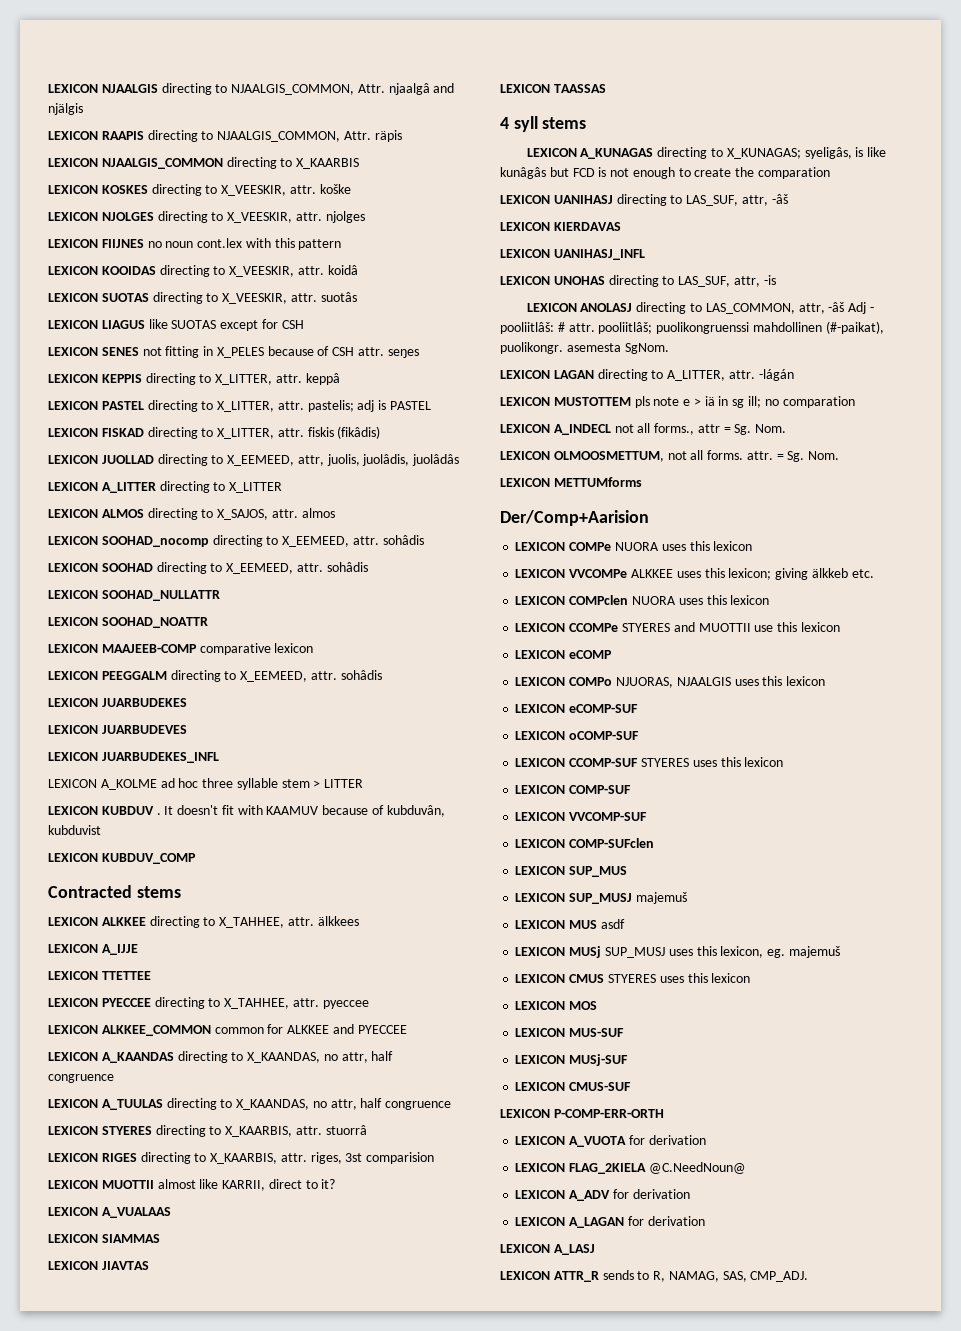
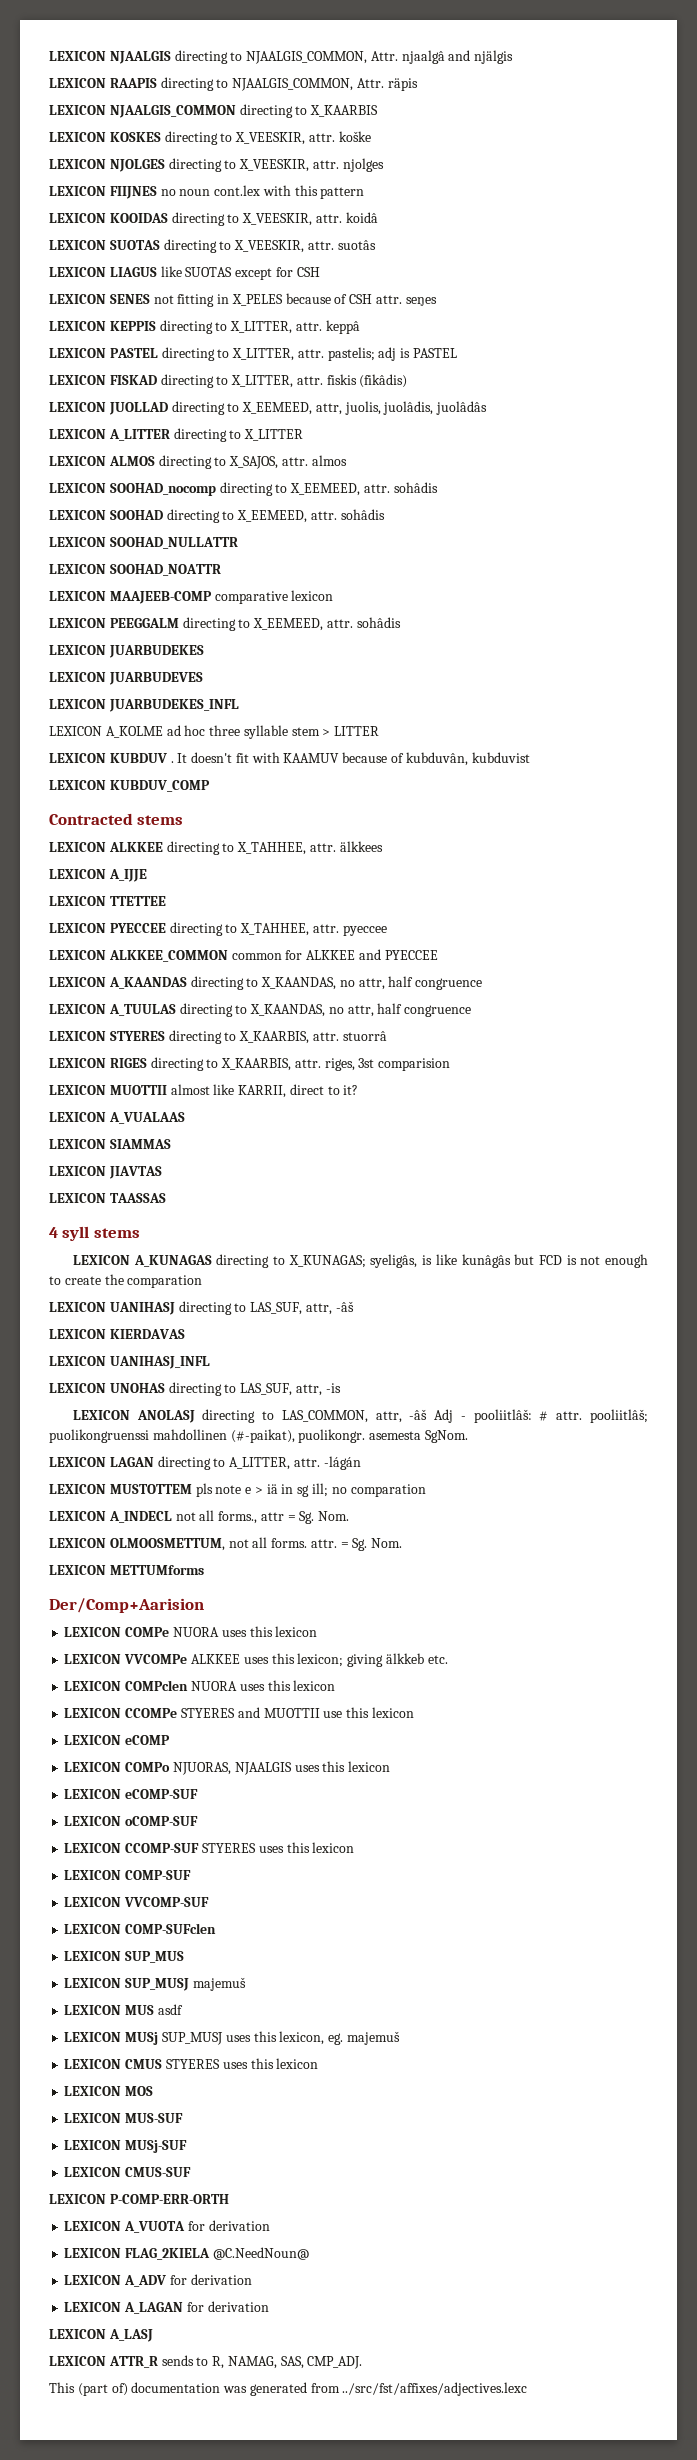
+ This (part of) documentation was generated from ../src/fst/affixes/adjectives.lexc

